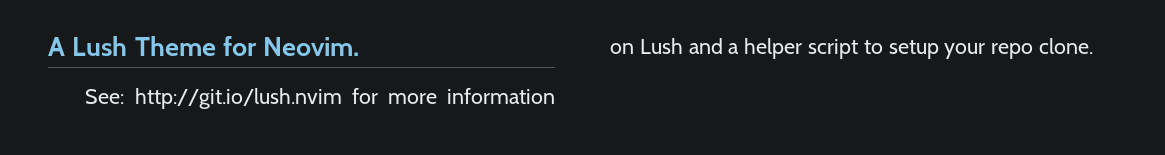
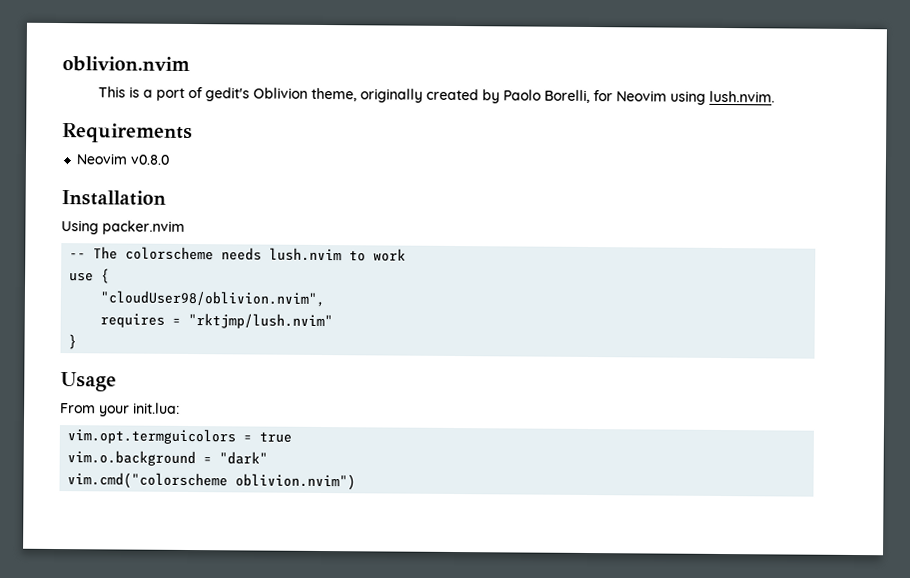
- A Lush Theme for Neovim.
- See: http://git.io/lush.nvim for more information on Lush and a helper script to setup your repo clone.
+ oblivion.nvim
+ This is a port of gedit's Oblivion theme, originally created by Paolo Borelli, for Neovim using lush.nvim.
+ Requirements
+ Neovim v0.8.0
+ Installation
+ Using packer.nvim
+ -- The colorscheme needs lush.nvim to work
+ use {
+ "cloudUser98/oblivion.nvim",
+ requires = "rktjmp/lush.nvim"
+ }
+ Usage
+ From your init.lua:
+ vim.opt.termguicolors = true
+ vim.o.background = "dark"
+ vim.cmd("colorscheme oblivion.nvim")

